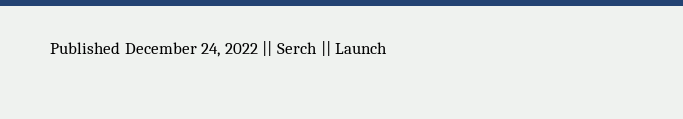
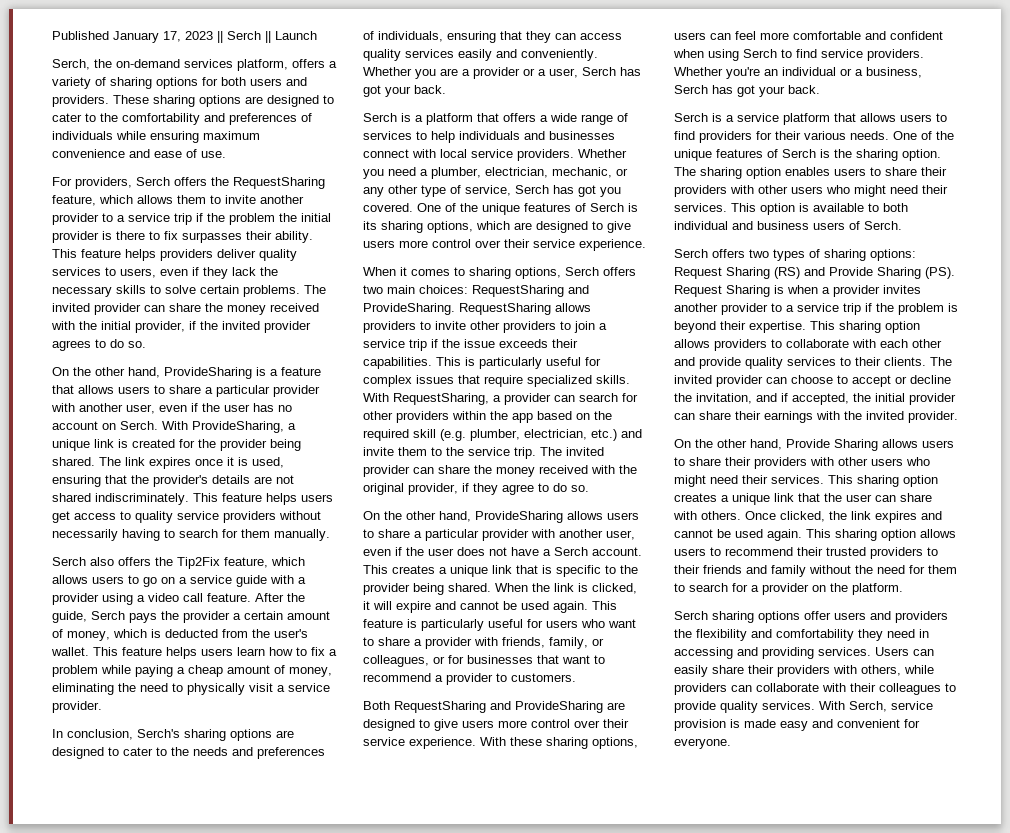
- Published December 24, 2022 || Serch || Launch
+ Published January 17, 2023 || Serch || Launch
+ Serch, the on-demand services platform, offers a variety of sharing options for both users and providers. These sharing options are designed to cater to the comfortability and preferences of individuals while ensuring maximum convenience and ease of use.
+ For providers, Serch offers the RequestSharing feature, which allows them to invite another provider to a service trip if the problem the initial provider is there to fix surpasses their ability. This feature helps providers deliver quality services to users, even if they lack the necessary skills to solve certain problems. The invited provider can share the money received with the initial provider, if the invited provider agrees to do so.
+ On the other hand, ProvideSharing is a feature that allows users to share a particular provider with another user, even if the user has no account on Serch. With ProvideSharing, a unique link is created for the provider being shared. The link expires once it is used, ensuring that the provider's details are not shared indiscriminately. This feature helps users get access to quality service providers without necessarily having to search for them manually.
+ Serch also offers the Tip2Fix feature, which allows users to go on a service guide with a provider using a video call feature. After the guide, Serch pays the provider a certain amount of money, which is deducted from the user's wallet. This feature helps users learn how to fix a problem while paying a cheap amount of money, eliminating the need to physically visit a service provider.
+ In conclusion, Serch's sharing options are designed to cater to the needs and preferences of individuals, ensuring that they can access quality services easily and conveniently. Whether you are a provider or a user, Serch has got your back.
+ Serch is a platform that offers a wide range of services to help individuals and businesses connect with local service providers. Whether you need a plumber, electrician, mechanic, or any other type of service, Serch has got you covered. One of the unique features of Serch is its sharing options, which are designed to give users more control over their service experience.
+ When it comes to sharing options, Serch offers two main choices: RequestSharing and ProvideSharing. RequestSharing allows providers to invite other providers to join a service trip if the issue exceeds their capabilities. This is particularly useful for complex issues that require specialized skills. With RequestSharing, a provider can search for other providers within the app based on the required skill (e.g. plumber, electrician, etc.) and invite them to the service trip. The invited provider can share the money received with the original provider, if they agree to do so.
+ On the other hand, ProvideSharing allows users to share a particular provider with another user, even if the user does not have a Serch account. This creates a unique link that is specific to the provider being shared. When the link is clicked, it will expire and cannot be used again. This feature is particularly useful for users who want to share a provider with friends, family, or colleagues, or for businesses that want to recommend a provider to customers.
+ Both RequestSharing and ProvideSharing are designed to give users more control over their service experience. With these sharing options, users can feel more comfortable and confident when using Serch to find service providers. Whether you're an individual or a business, Serch has got your back.
+ Serch is a service platform that allows users to find providers for their various needs. One of the unique features of Serch is the sharing option. The sharing option enables users to share their providers with other users who might need their services. This option is available to both individual and business users of Serch.
+ Serch offers two types of sharing options: Request Sharing (RS) and Provide Sharing (PS). Request Sharing is when a provider invites another provider to a service trip if the problem is beyond their expertise. This sharing option allows providers to collaborate with each other and provide quality services to their clients. The invited provider can choose to accept or decline the invitation, and if accepted, the initial provider can share their earnings with the invited provider.
+ On the other hand, Provide Sharing allows users to share their providers with other users who might need their services. This sharing option creates a unique link that the user can share with others. Once clicked, the link expires and cannot be used again. This sharing option allows users to recommend their trusted providers to their friends and family without the need for them to search for a provider on the platform.
+ Serch sharing options offer users and providers the flexibility and comfortability they need in accessing and providing services. Users can easily share their providers with others, while providers can collaborate with their colleagues to provide quality services. With Serch, service provision is made easy and convenient for everyone.

